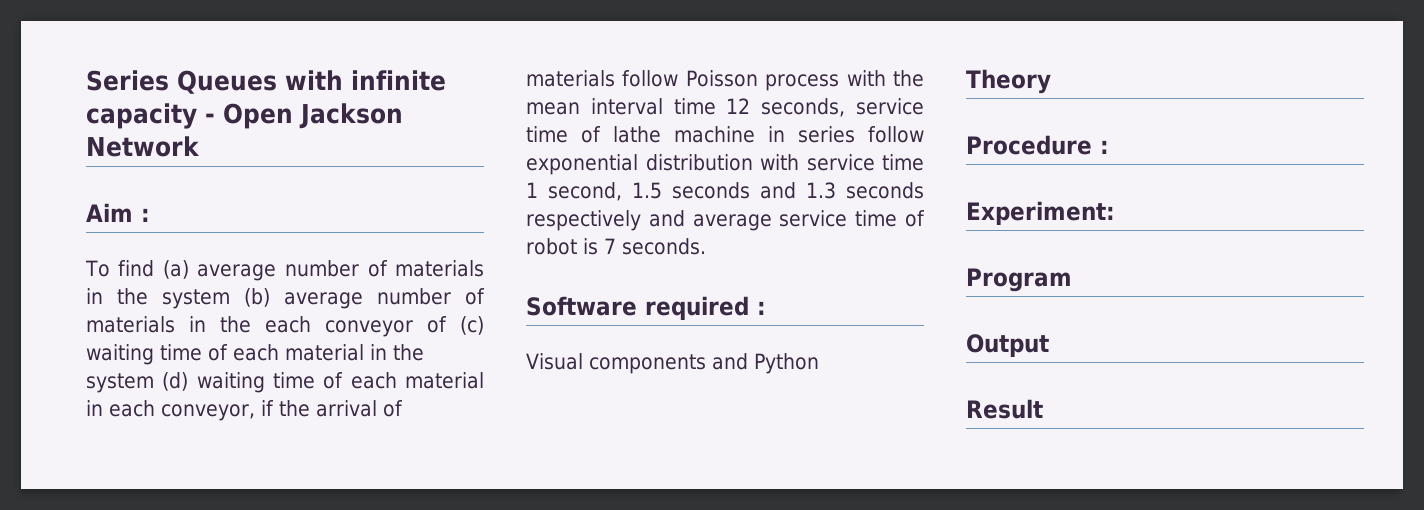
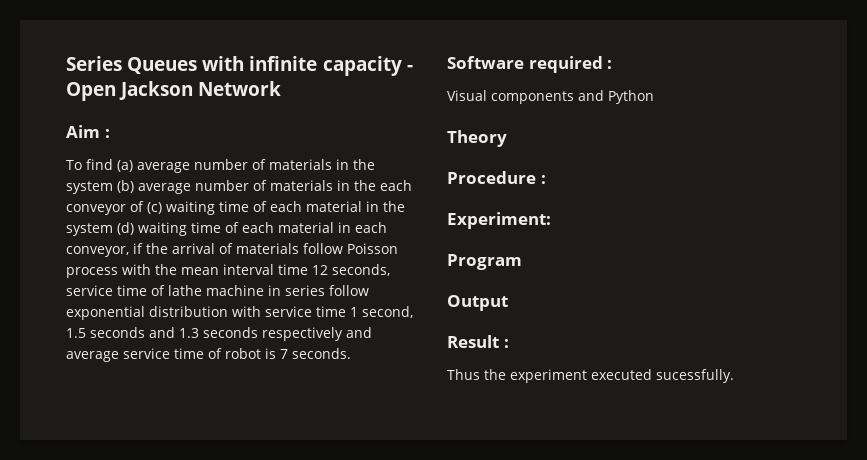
- Result
+ Result :
+ Thus the experiment executed sucessfully.

